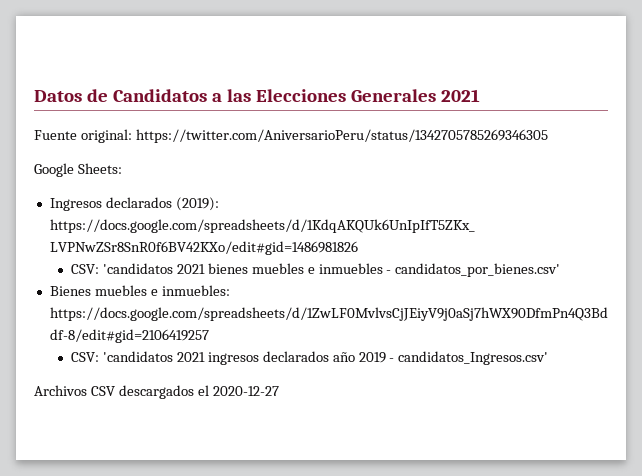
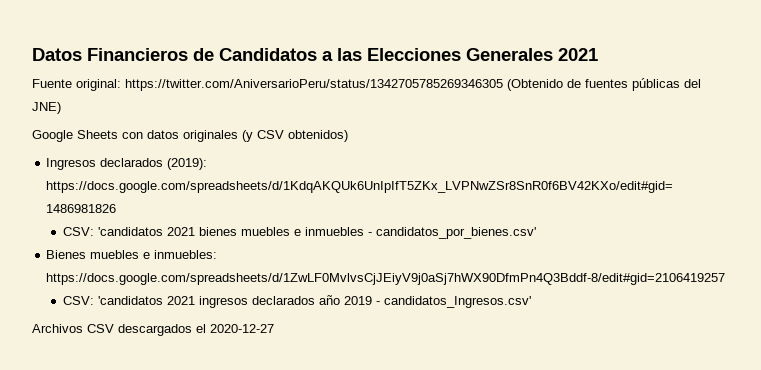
- Datos de Candidatos a las Elecciones Generales 2021
+ Datos Financieros de Candidatos a las Elecciones Generales 2021
- Fuente original: https://twitter.com/AniversarioPeru/status/1342705785269346305
- Google Sheets:
+ Fuente original: https://twitter.com/AniversarioPeru/status/1342705785269346305 (Obtenido de fuentes públicas del JNE)
+ Google Sheets con datos originales (y CSV obtenidos)

